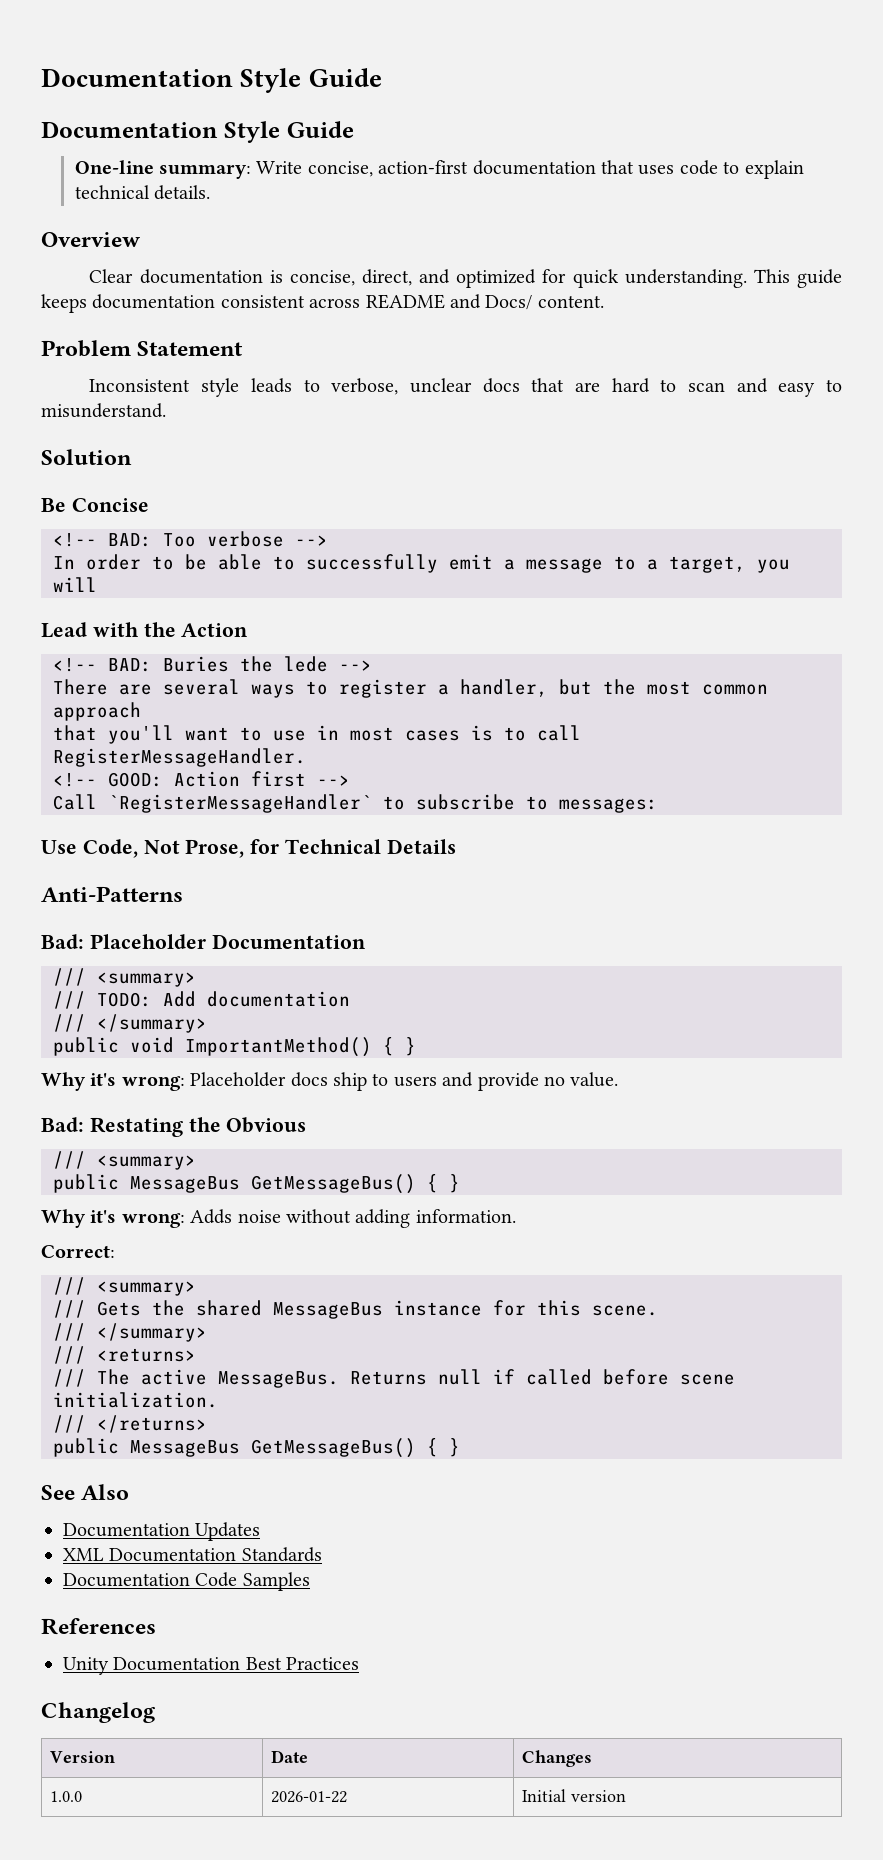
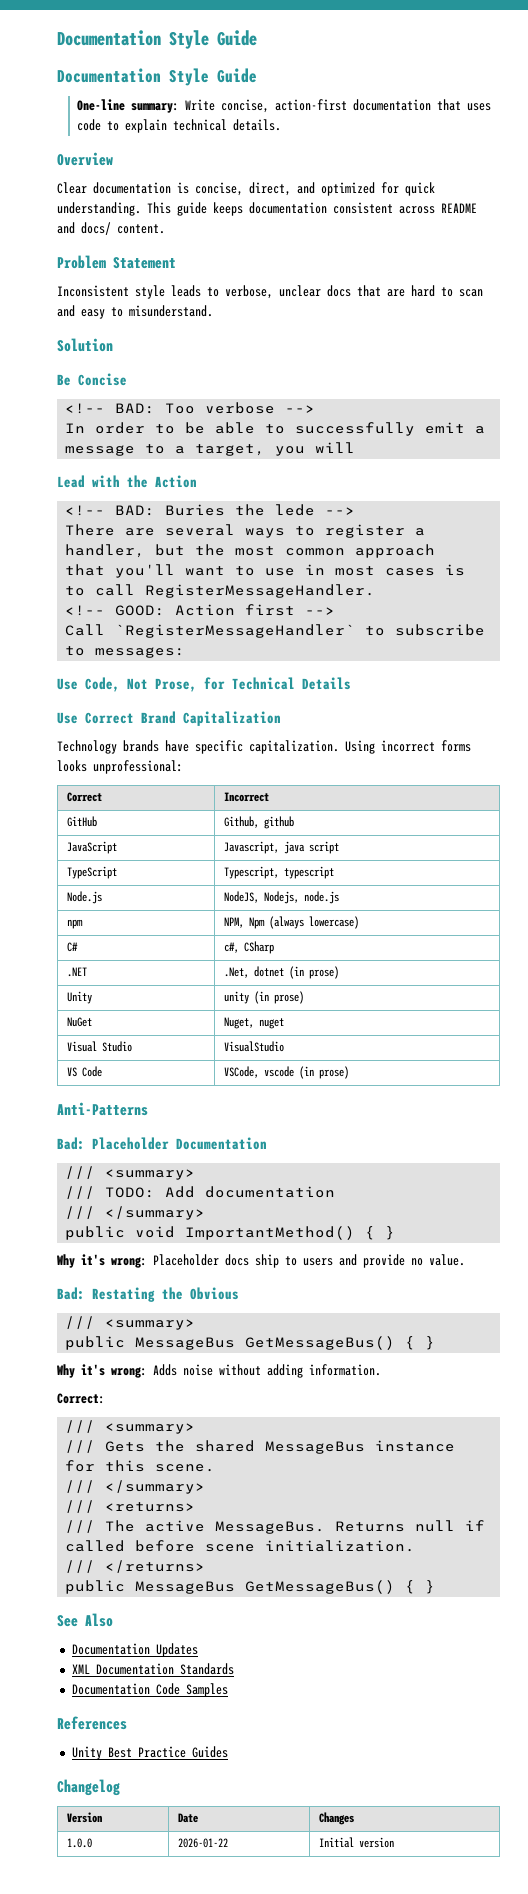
- This guide keeps documentation consistent across README and Docs/ content.
+ This guide keeps documentation consistent across README and docs/ content.
+ Use Correct Brand Capitalization
+ Technology brands have specific capitalization. Using incorrect forms looks unprofessional:
+ Correct | Incorrect
+ GitHub | Github, github
+ JavaScript | Javascript, java script
+ TypeScript | Typescript, typescript
+ Node.js | NodeJS, Nodejs, node.js
+ npm | NPM, Npm (always lowercase)
+ C# | c#, CSharp
+ .NET | .Net, dotnet (in prose)
+ Unity | unity (in prose)
+ NuGet | Nuget, nuget
+ Visual Studio | VisualStudio
+ VS Code | VSCode, vscode (in prose)
- Unity Documentation Best Practices
+ Unity Best Practice Guides

